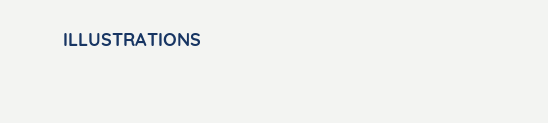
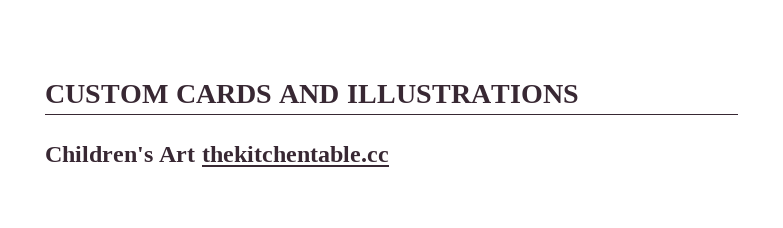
- ILLUSTRATIONS
+ CUSTOM CARDS AND ILLUSTRATIONS
+ Children's Art thekitchentable.cc

